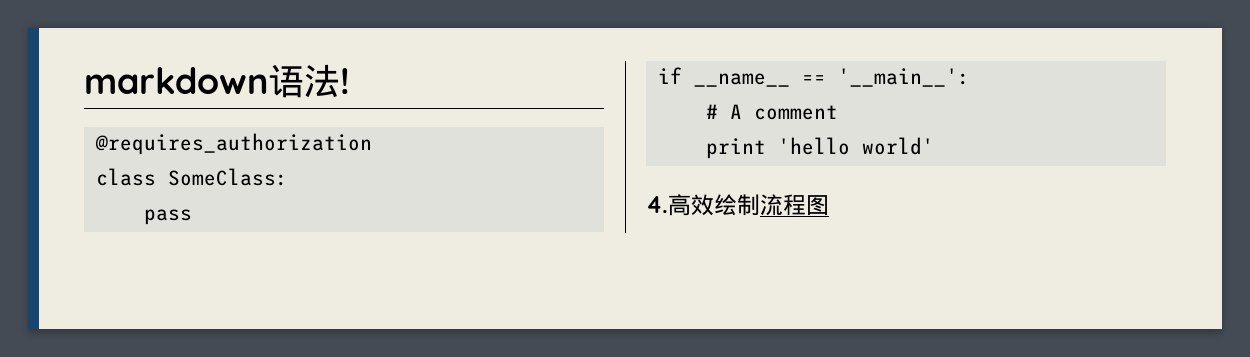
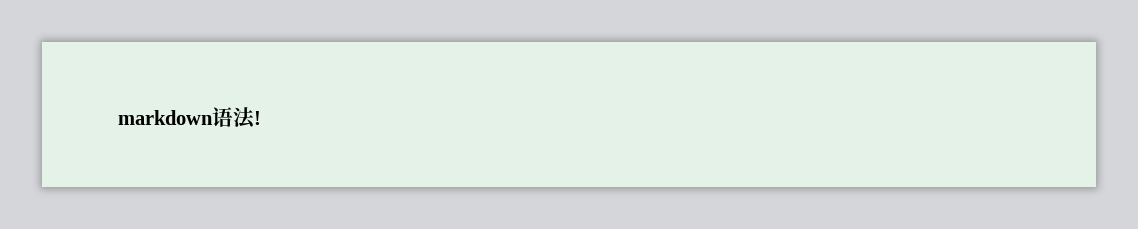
- @requires_authorization
- class SomeClass:
- pass
- if __name__ == '__main__':
- # A comment
- print 'hello world'
- 4.高效绘制流程图

